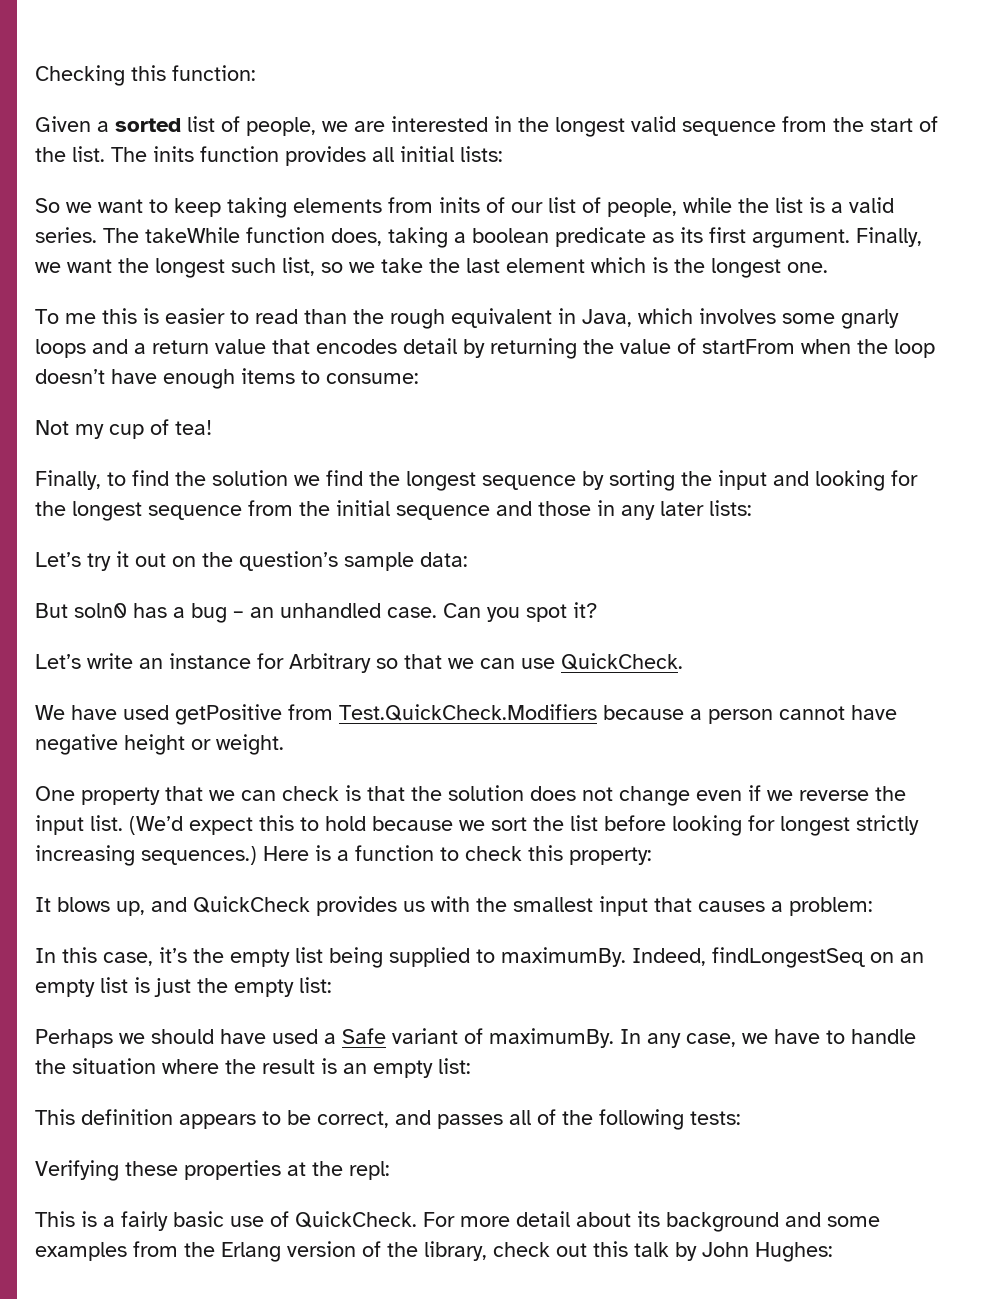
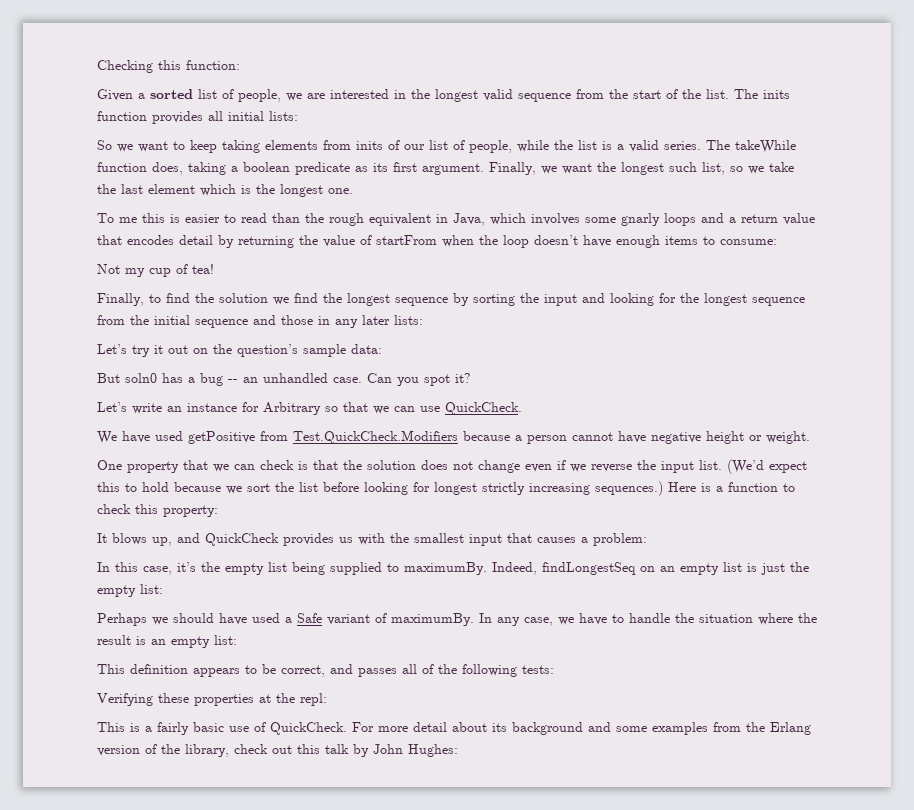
- But soln0 has a bug – an unhandled case.
+ But soln0 has a bug -- an unhandled case.

